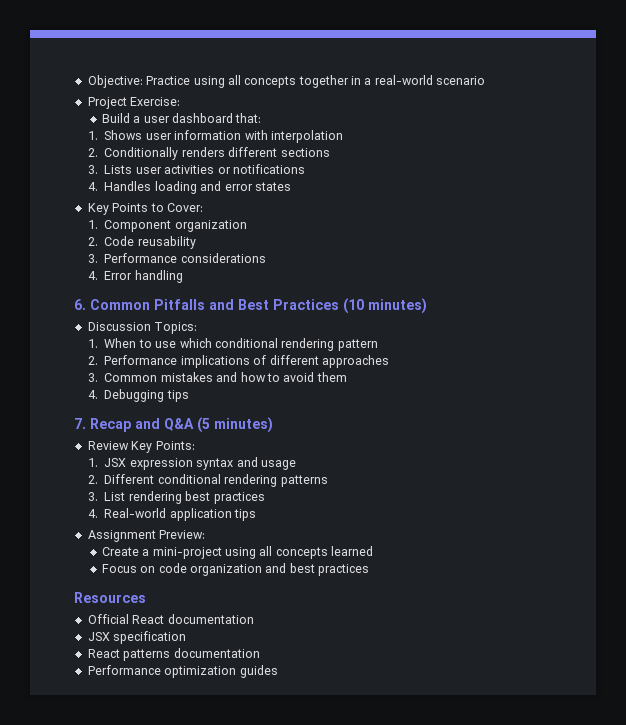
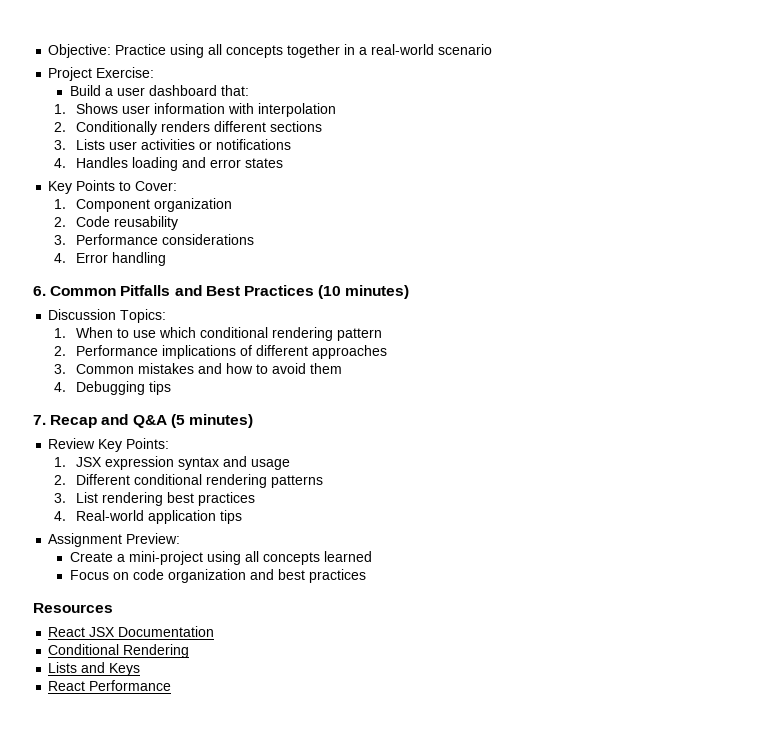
- Official React documentation
- JSX specification
- React patterns documentation
- Performance optimization guides
+ React JSX Documentation
+ Conditional Rendering
+ Lists and Keys
+ React Performance

